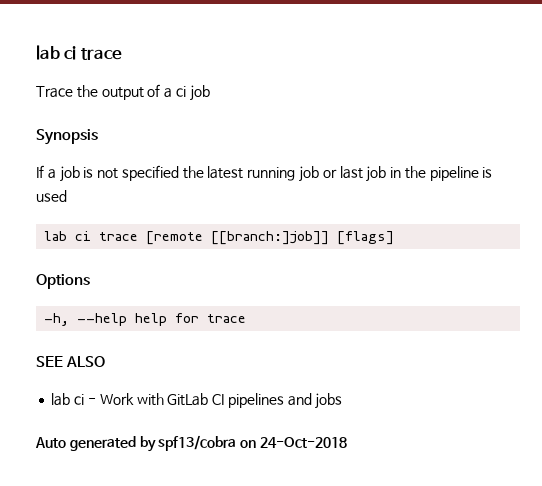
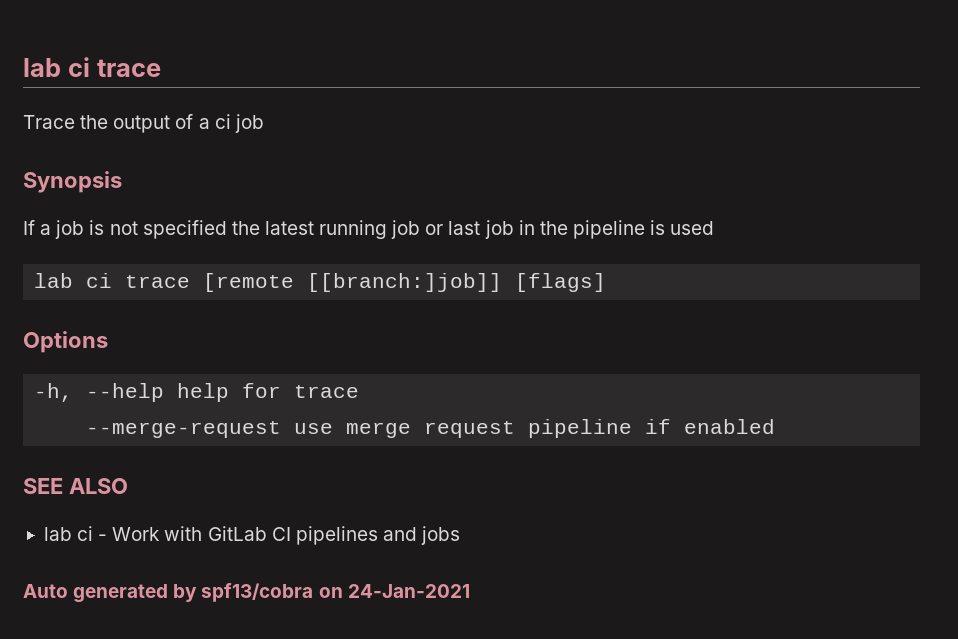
+ --merge-request use merge request pipeline if enabled
- Auto generated by spf13/cobra on 24-Oct-2018
+ Auto generated by spf13/cobra on 24-Jan-2021

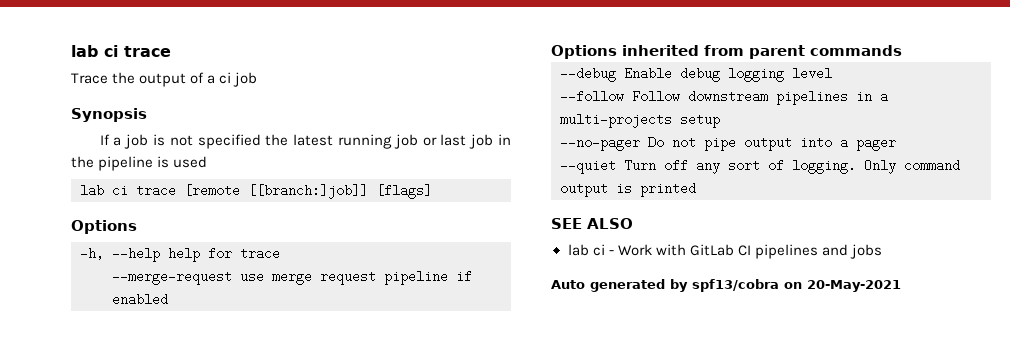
+ Options inherited from parent commands
+ --debug Enable debug logging level
+ --follow Follow downstream pipelines in a multi-projects setup
+ --no-pager Do not pipe output into a pager
+ --quiet Turn off any sort of logging. Only command output is printed
- Auto generated by spf13/cobra on 24-Jan-2021
+ Auto generated by spf13/cobra on 20-May-2021

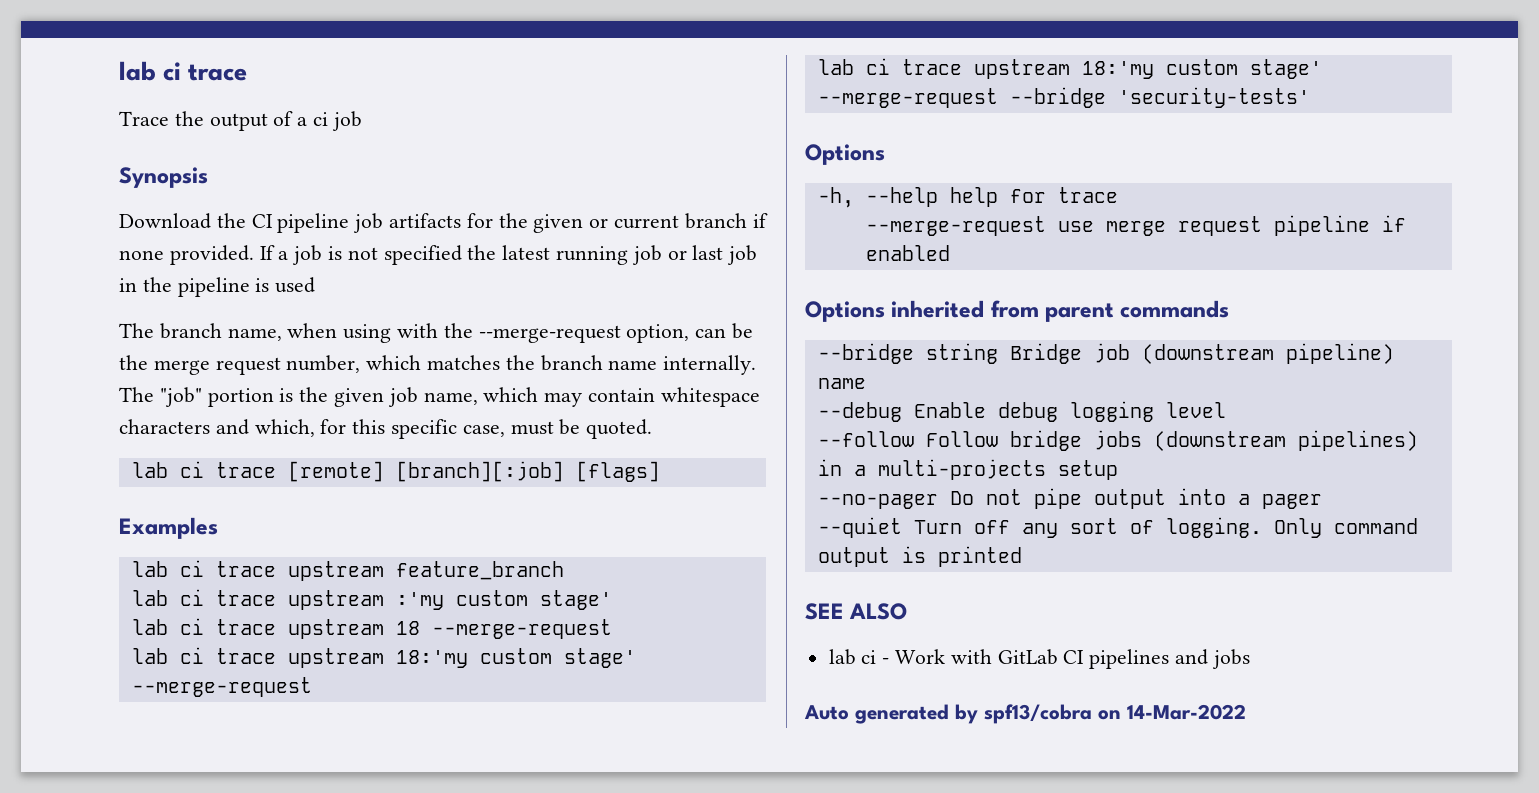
+ Download the CI pipeline job artifacts for the given or current branch if none provided.
- lab ci trace [remote [[branch:]job]] [flags]
+ The branch name, when using with the --merge-request option, can be the merge request number, which matches the branch name internally. The "job" portion is the given job name, which may contain whitespace characters and which, for this specific case, must be quoted.
+ lab ci trace [remote] [branch][:job] [flags]
+ Examples
+ lab ci trace upstream feature_branch
+ lab ci trace upstream :'my custom stage'
+ lab ci trace upstream 18 --merge-request
+ lab ci trace upstream 18:'my custom stage' --merge-request
+ lab ci trace upstream 18:'my custom stage' --merge-request --bridge 'security-tests'
+ --bridge string Bridge job (downstream pipeline) name
- --follow Follow downstream pipelines in a multi-projects setup
+ --follow Follow bridge jobs (downstream pipelines) in a multi-projects setup
- Auto generated by spf13/cobra on 20-May-2021
+ Auto generated by spf13/cobra on 14-Mar-2022

